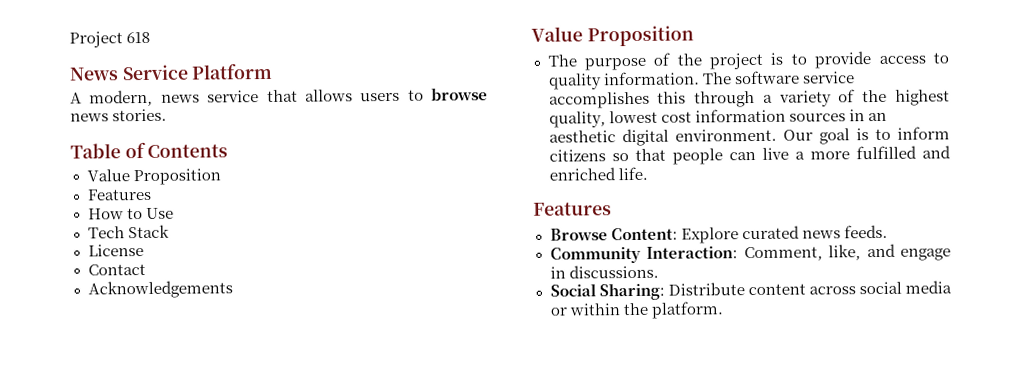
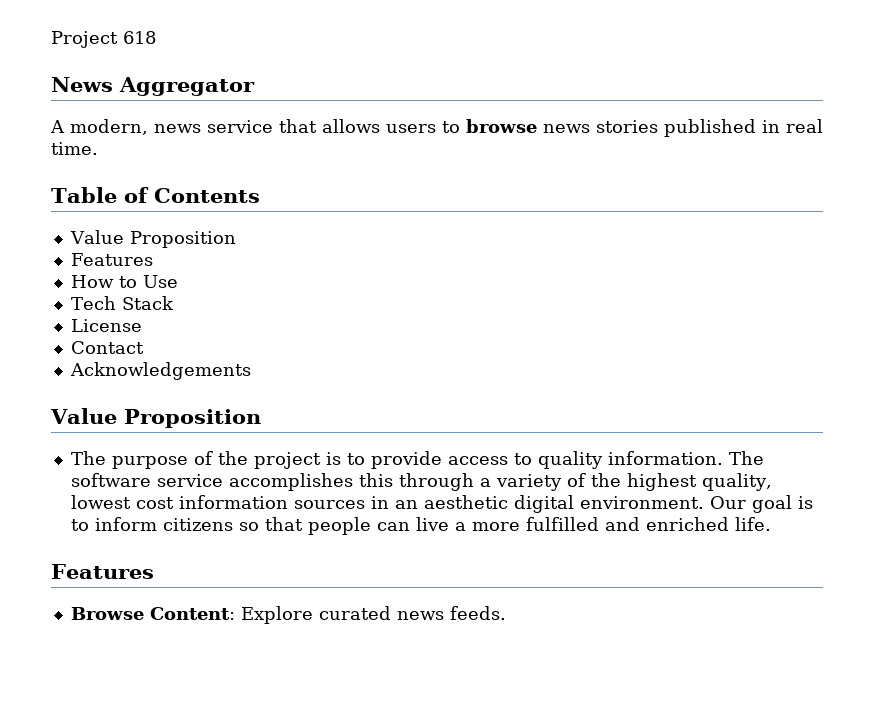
- News Service Platform
+ News Aggregator
- A modern, news service that allows users to browse news stories.
+ A modern, news service that allows users to browse news stories published in real time.
- Community Interaction: Comment, like, and engage in discussions.
- Social Sharing: Distribute content across social media or within the platform.

